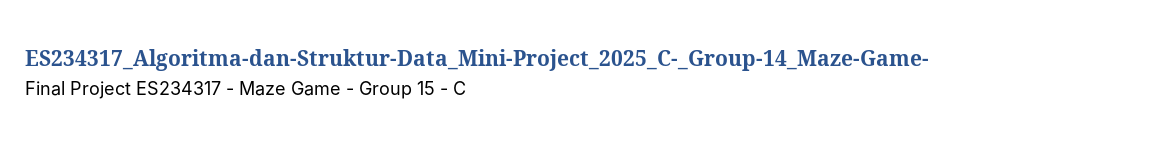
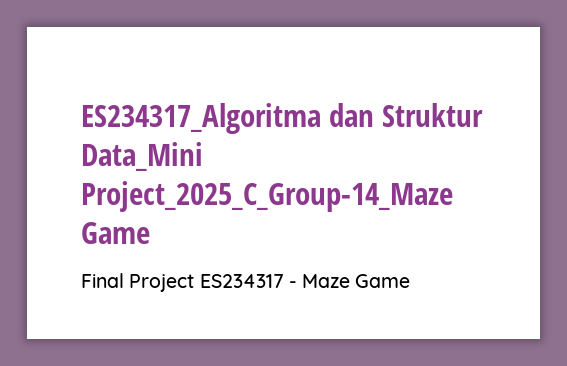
- ES234317_Algoritma-dan-Struktur-Data_Mini-Project_2025_C-_Group-14_Maze-Game-
+ ES234317_Algoritma dan Struktur Data_Mini Project_2025_C_Group-14_Maze Game
- Final Project ES234317 - Maze Game - Group 15 - C
+ Final Project ES234317 - Maze Game

